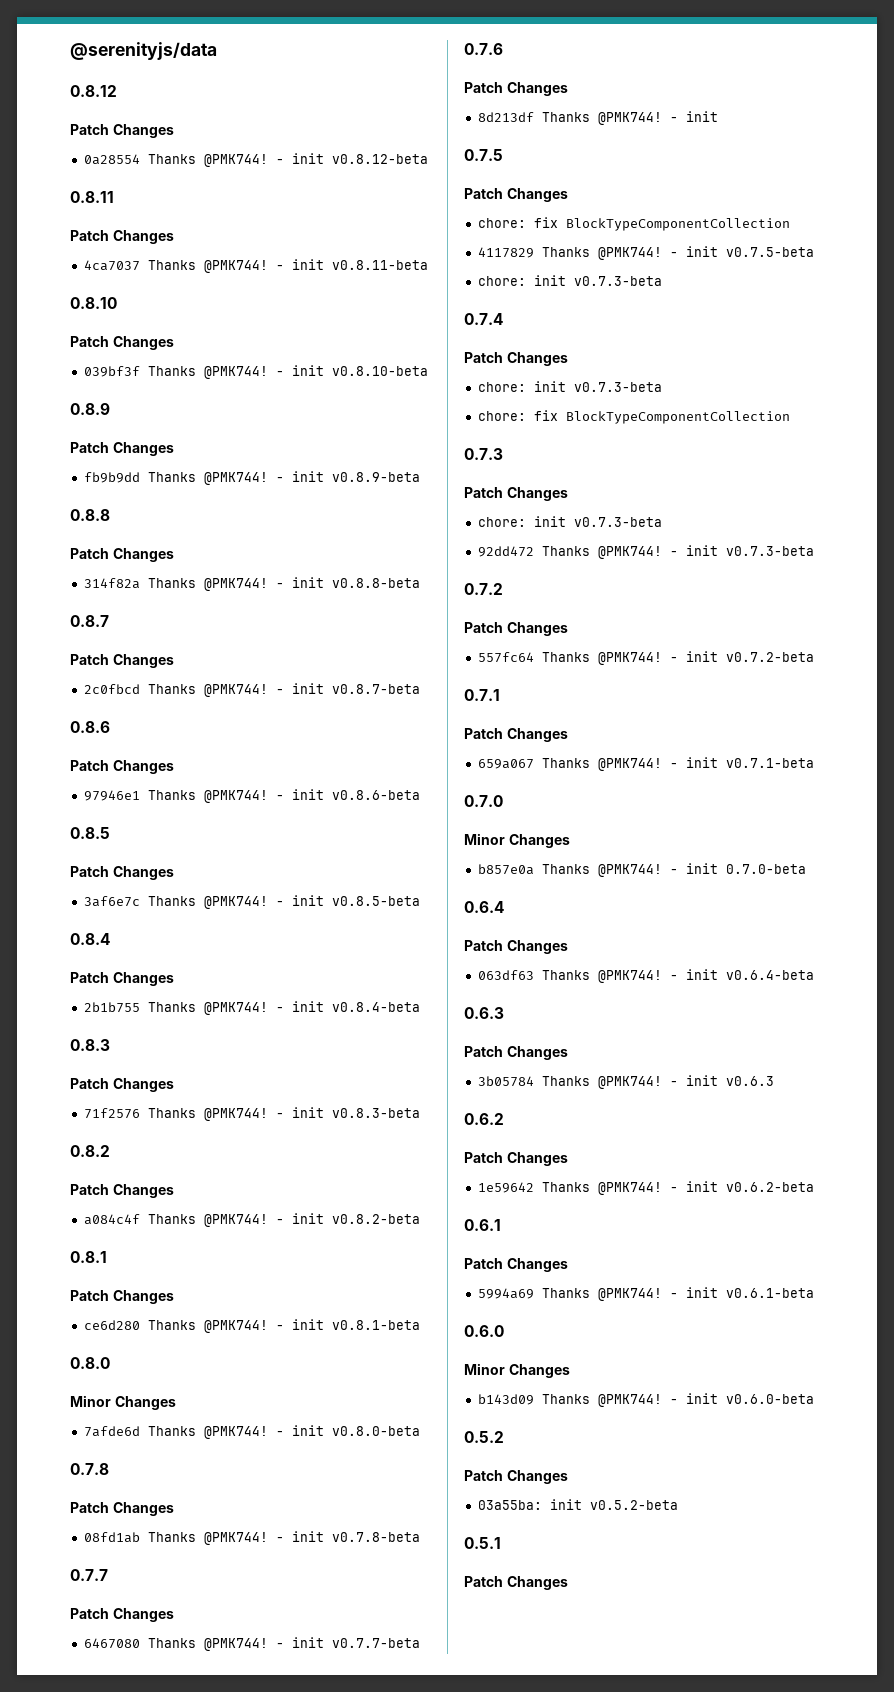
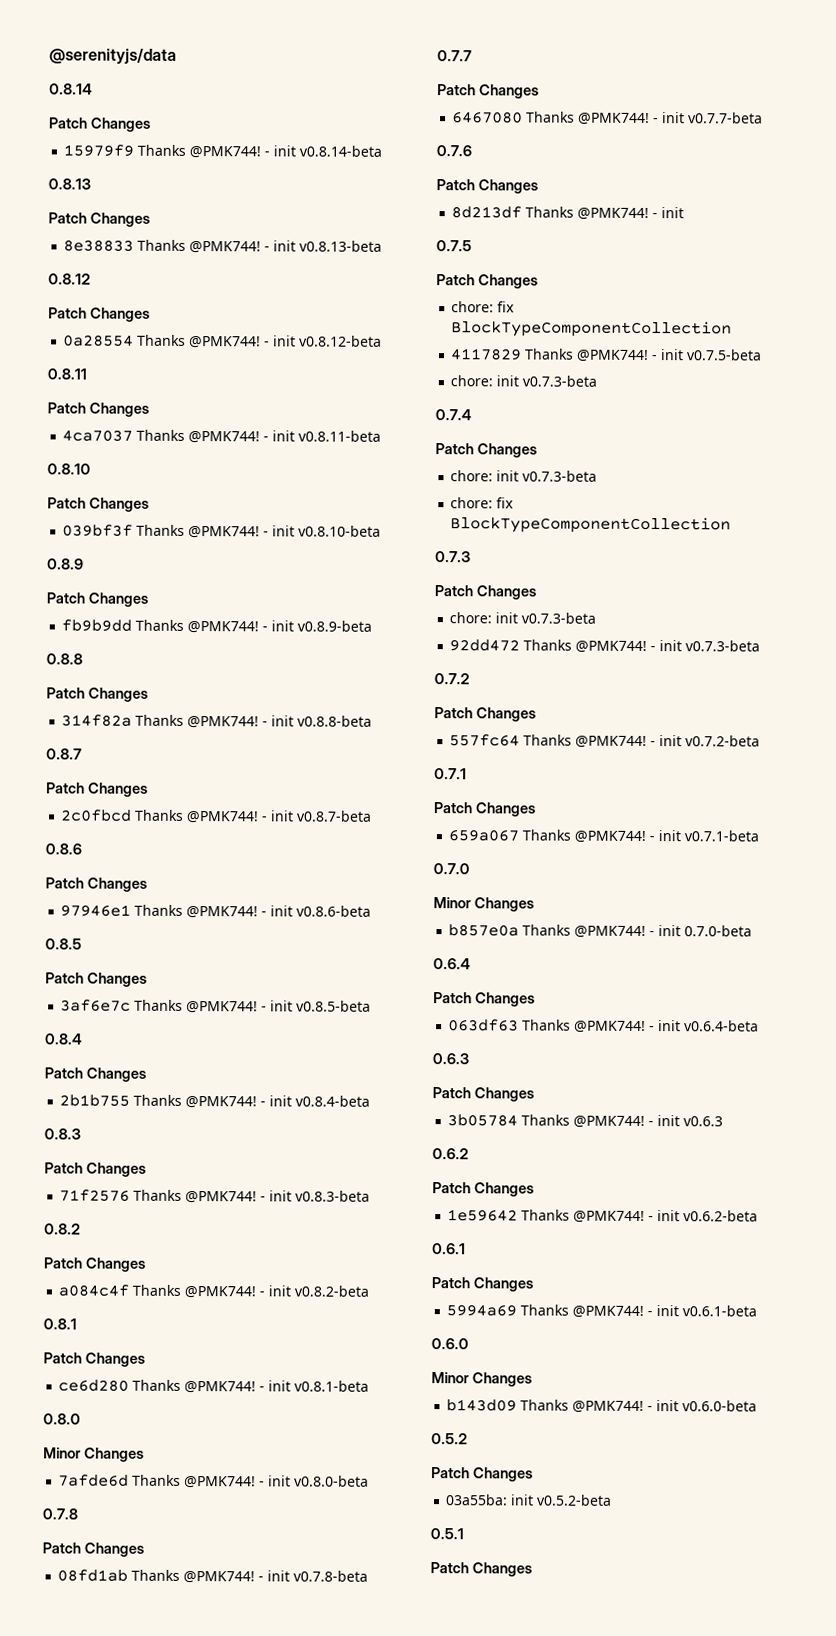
+ 0.8.14
+ Patch Changes
+ 15979f9 Thanks @PMK744! - init v0.8.14-beta
+ 0.8.13
+ Patch Changes
+ 8e38833 Thanks @PMK744! - init v0.8.13-beta

